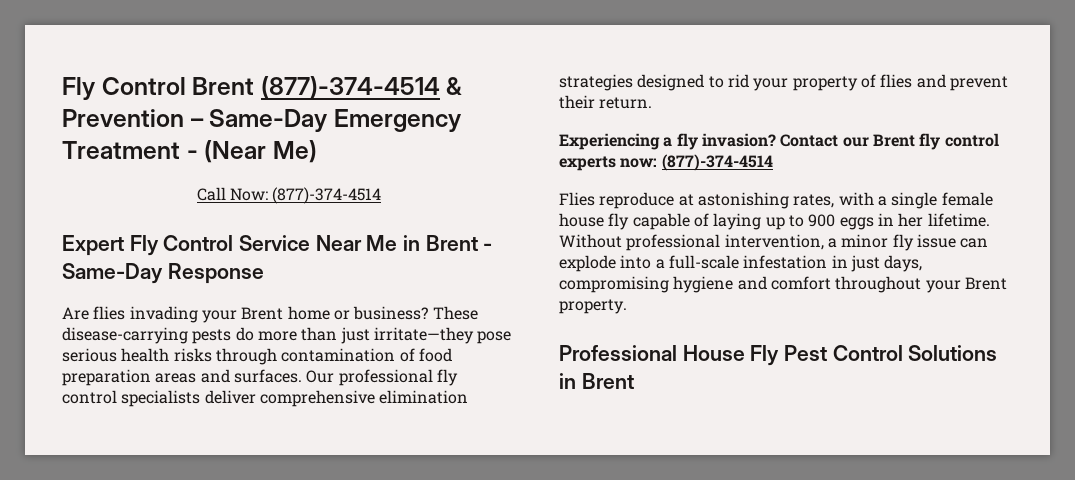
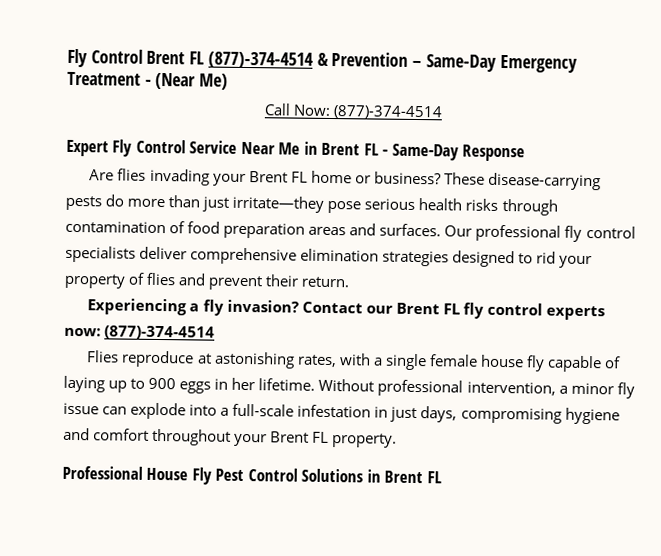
- Fly Control Brent (877)-374-4514 & Prevention – Same-Day Emergency Treatment - (Near Me)
+ Fly Control Brent FL (877)-374-4514 & Prevention – Same-Day Emergency Treatment - (Near Me)
- Expert Fly Control Service Near Me in Brent - Same-Day Response
+ Expert Fly Control Service Near Me in Brent FL - Same-Day Response
- Are flies invading your Brent home or business?
+ Are flies invading your Brent FL home or business?
- Contact our Brent fly control experts now: (877)-374-4514
+ Contact our Brent FL fly control experts now: (877)-374-4514
- Without professional intervention, a minor fly issue can explode into a full-scale infestation in just days, compromising hygiene and comfort throughout your Brent property.
+ Without professional intervention, a minor fly issue can explode into a full-scale infestation in just days, compromising hygiene and comfort throughout your Brent FL property.
- Professional House Fly Pest Control Solutions in Brent
+ Professional House Fly Pest Control Solutions in Brent FL

